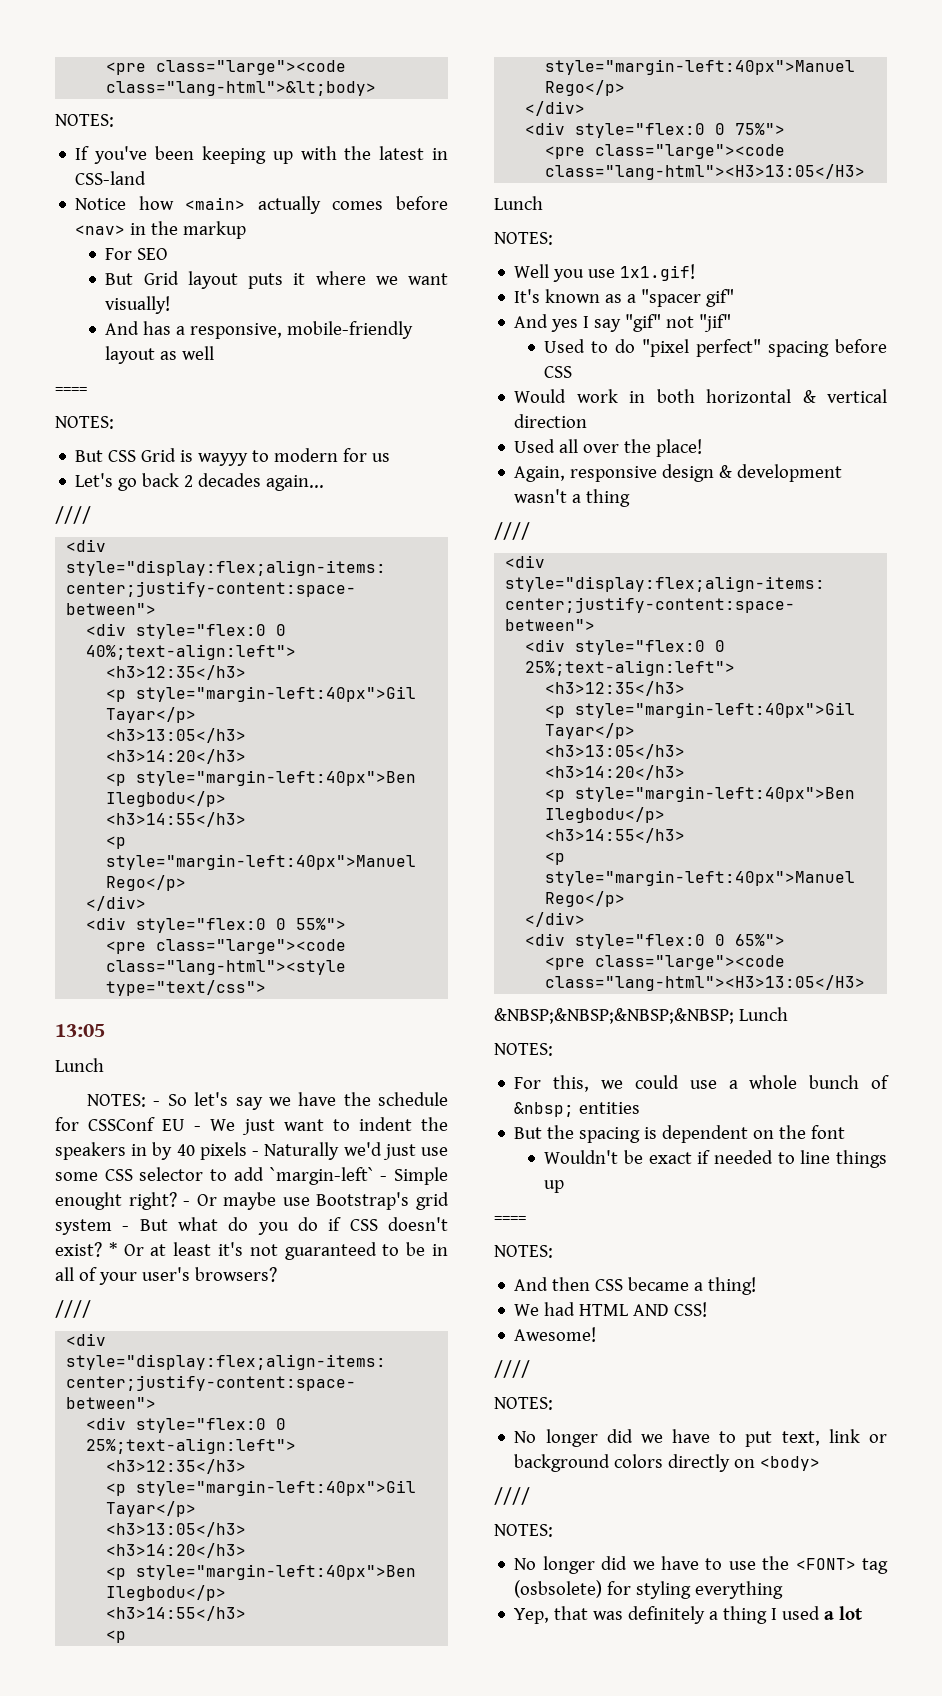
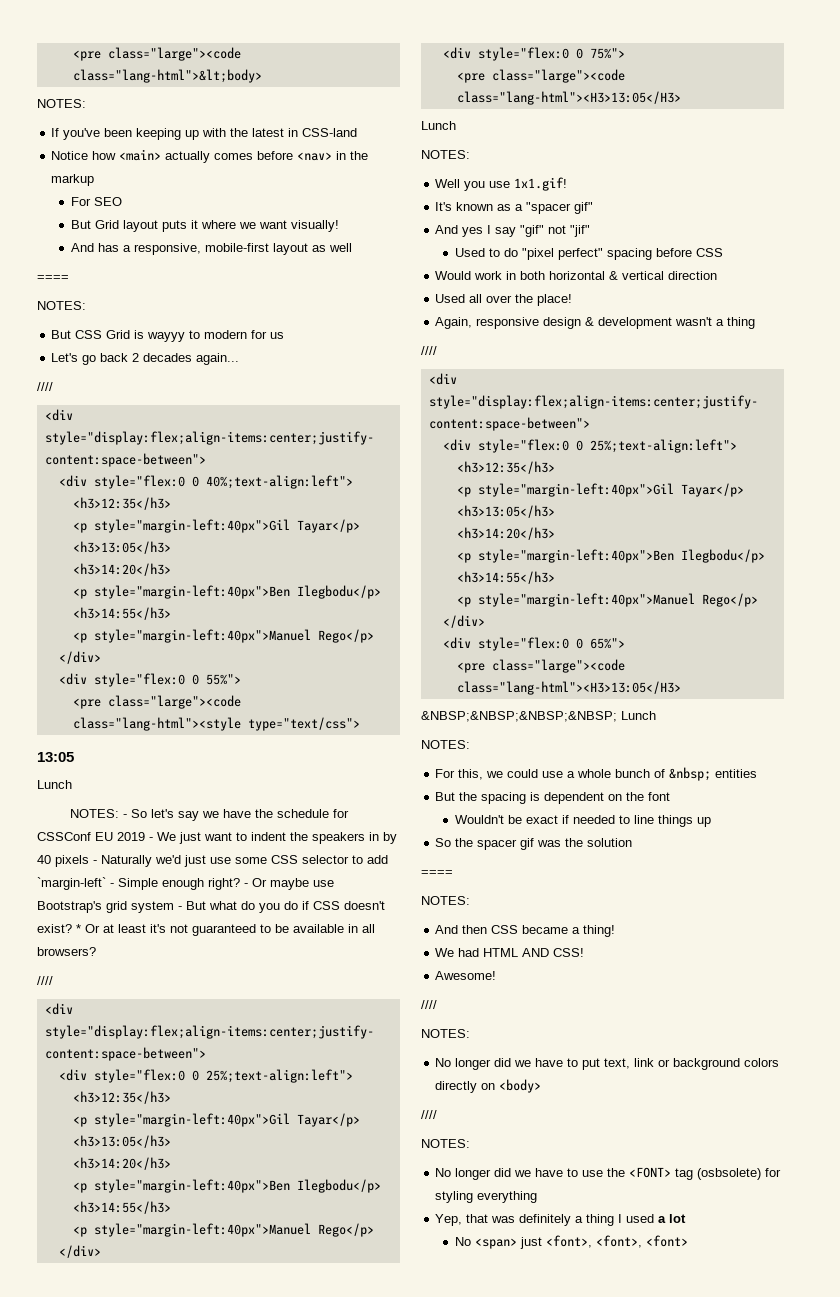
- And has a responsive, mobile-friendly layout as well
+ And has a responsive, mobile-first layout as well
- NOTES: - So let's say we have the schedule for CSSConf EU - We just want to indent the speakers in by 40 pixels - Naturally we'd just use some CSS selector to add `margin-left` - Simple enought right?
+ NOTES: - So let's say we have the schedule for CSSConf EU 2019 - We just want to indent the speakers in by 40 pixels - Naturally we'd just use some CSS selector to add `margin-left` - Simple enough right?
- * Or at least it's not guaranteed to be in all of your user's browsers?
+ * Or at least it's not guaranteed to be available in all browsers?
+ So the spacer gif was the solution
+ No <span> just <font>, <font>, <font>

